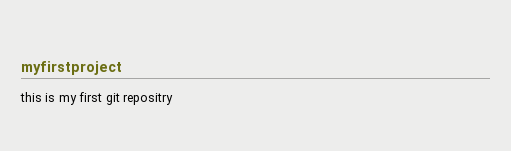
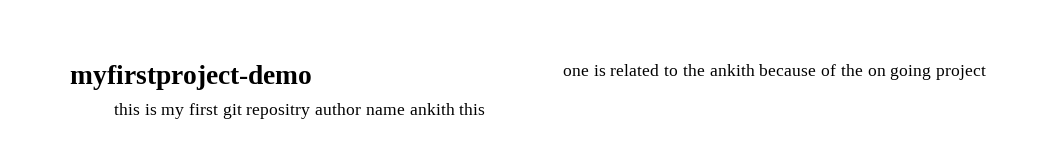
- myfirstproject
+ myfirstproject-demo
- this is my first git repositry
+ this is my first git repositry author name ankith this one is related to the ankith because of the on going project

